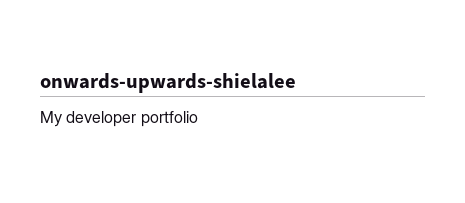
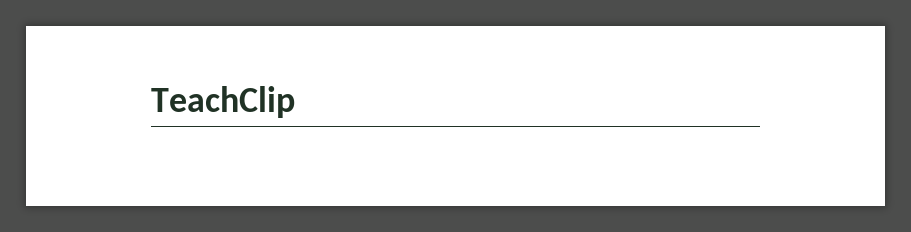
- onwards-upwards-shielalee
- My developer portfolio
+ TeachClip

